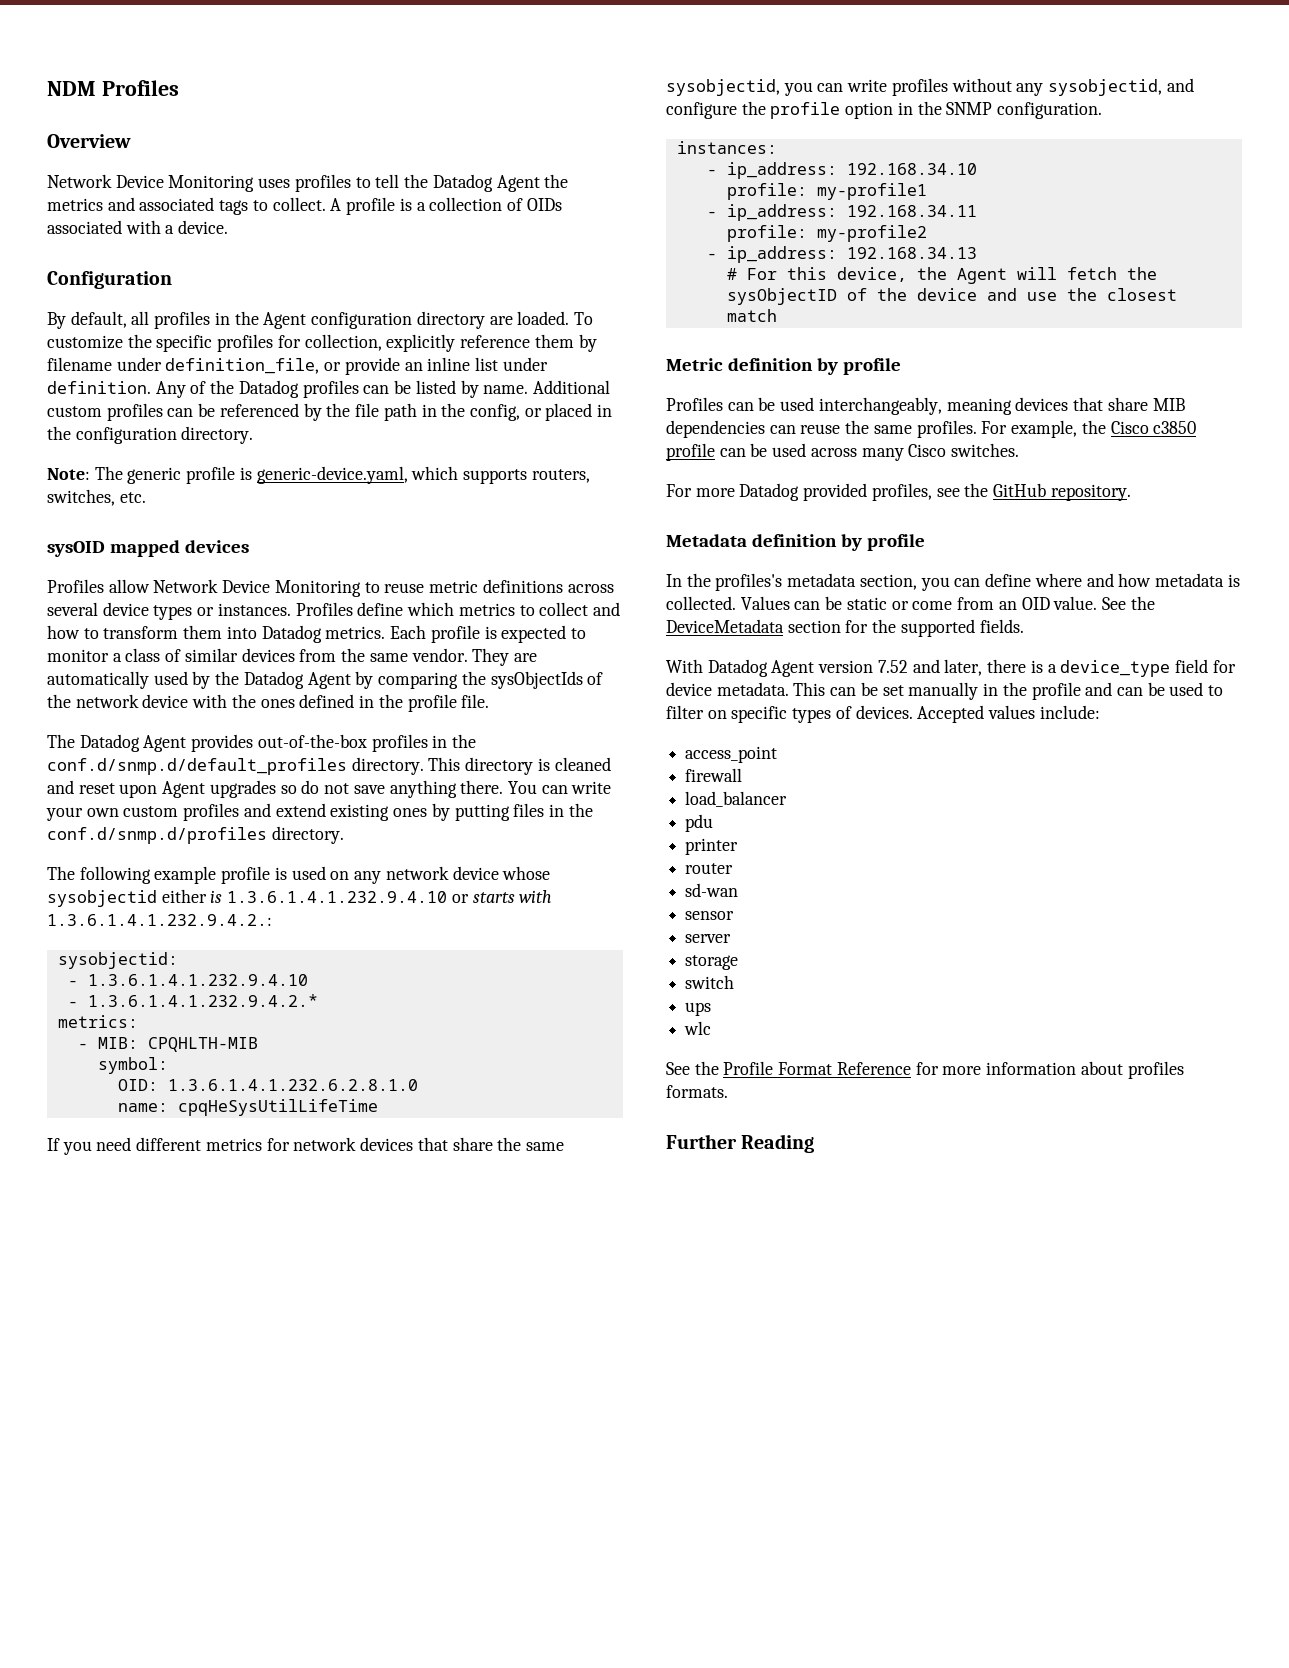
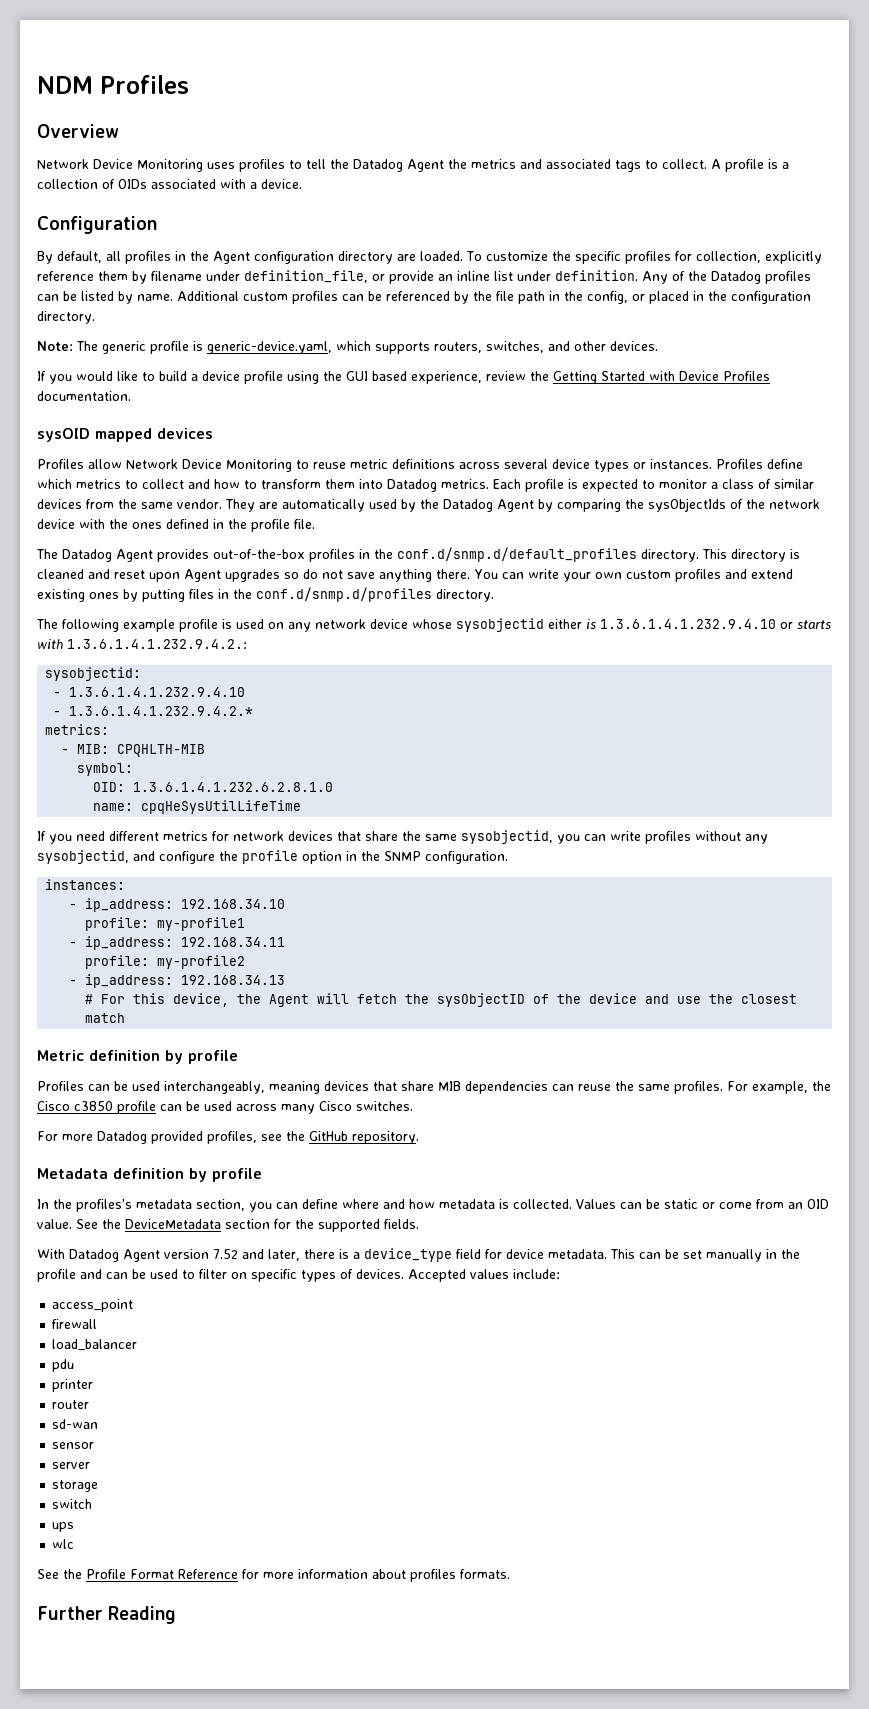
- Note: The generic profile is generic-device.yaml, which supports routers, switches, etc.
+ Note: The generic profile is generic-device.yaml, which supports routers, switches, and other devices.
+ If you would like to build a device profile using the GUI based experience, review the Getting Started with Device Profiles documentation.

